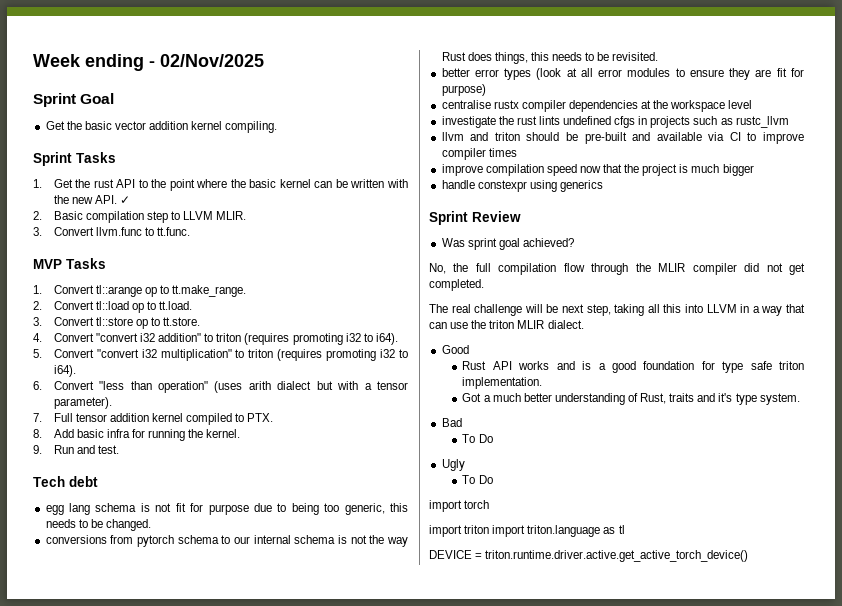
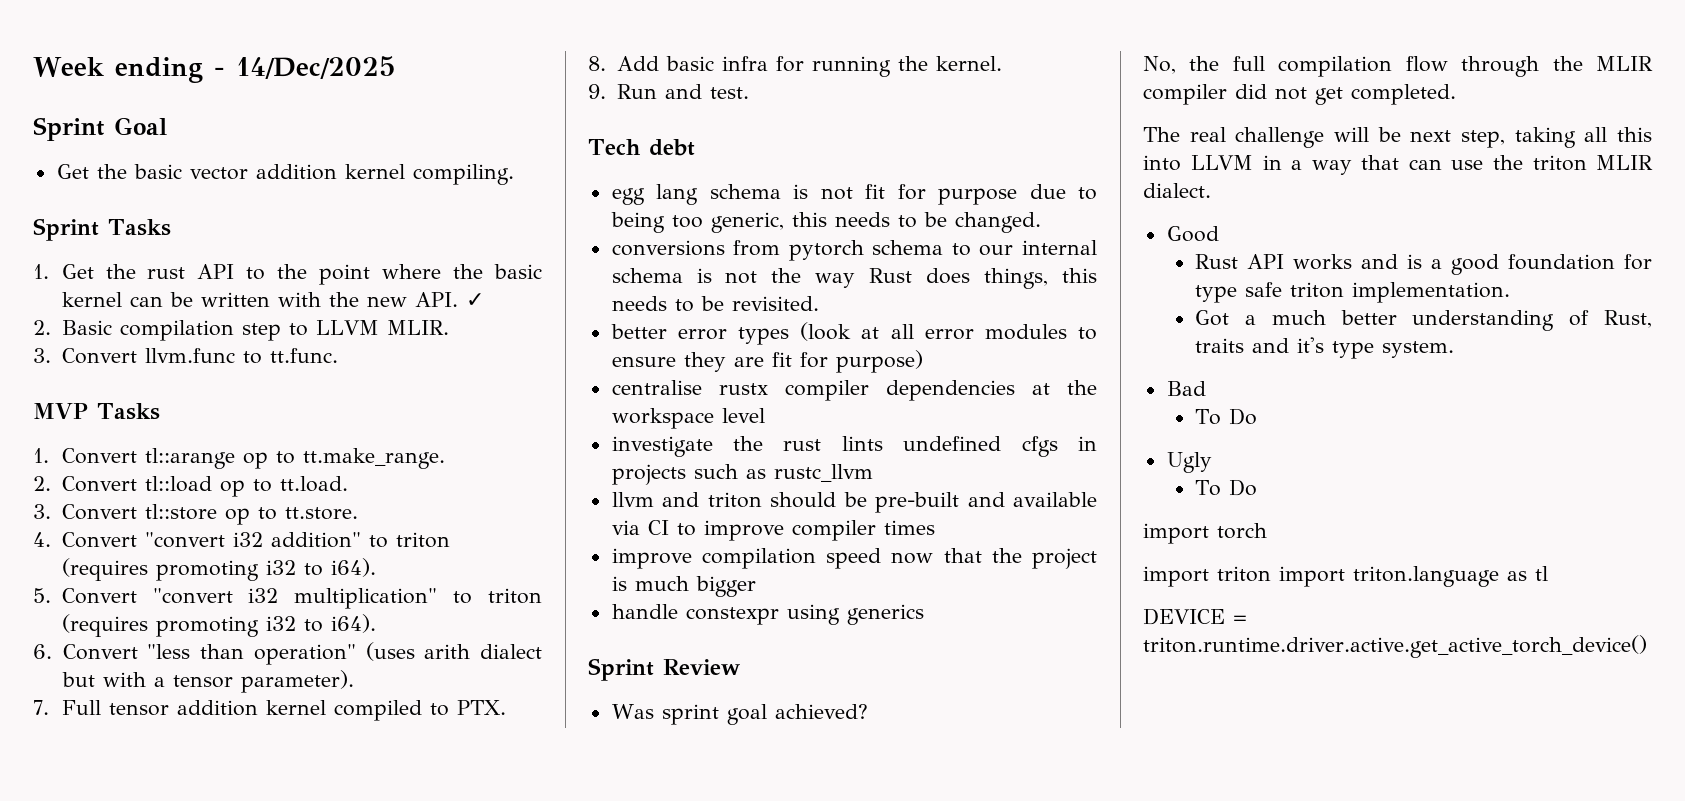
- Week ending - 02/Nov/2025
+ Week ending - 14/Dec/2025

